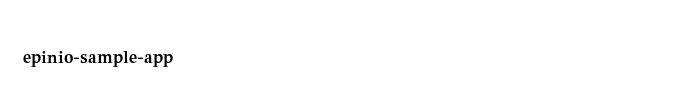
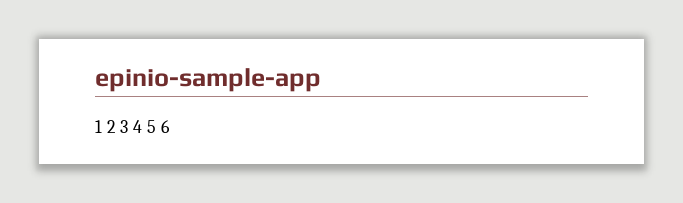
+ 1 2 3 4 5 6

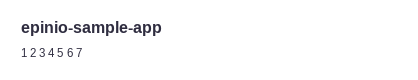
- 1 2 3 4 5 6
+ 1 2 3 4 5 6 7

